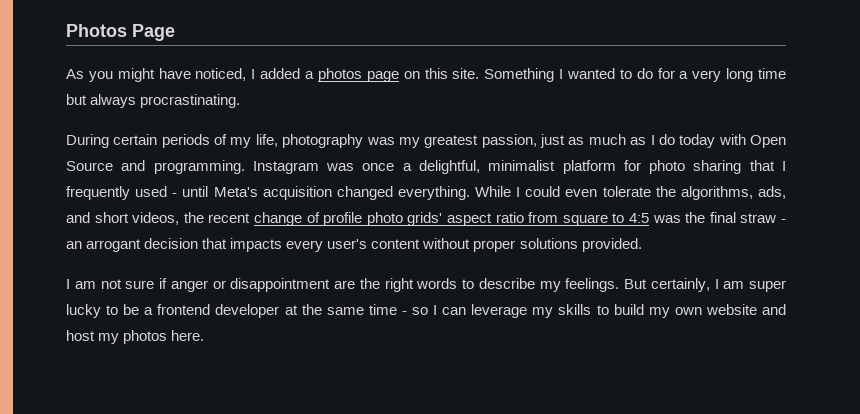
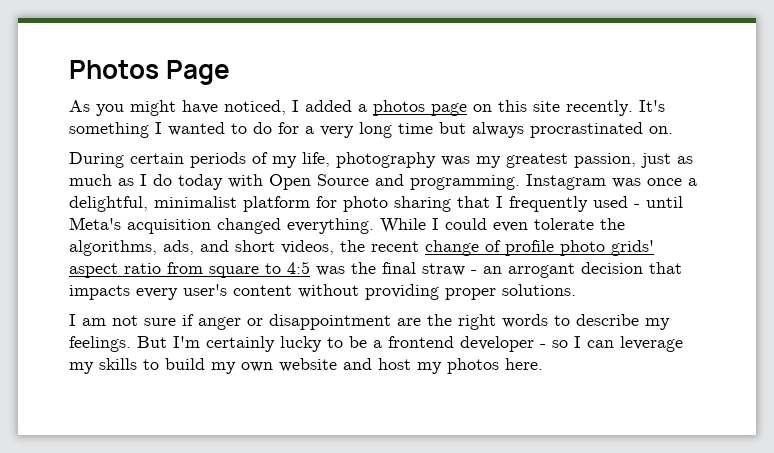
- As you might have noticed, I added a photos page on this site. Something I wanted to do for a very long time but always procrastinating.
+ As you might have noticed, I added a photos page on this site recently. It's something I wanted to do for a very long time but always procrastinated on.
- While I could even tolerate the algorithms, ads, and short videos, the recent change of profile photo grids' aspect ratio from square to 4:5 was the final straw - an arrogant decision that impacts every user's content without proper solutions provided.
+ While I could even tolerate the algorithms, ads, and short videos, the recent change of profile photo grids' aspect ratio from square to 4:5 was the final straw - an arrogant decision that impacts every user's content without providing proper solutions.
- But certainly, I am super lucky to be a frontend developer at the same time - so I can leverage my skills to build my own website and host my photos here.
+ But I'm certainly lucky to be a frontend developer - so I can leverage my skills to build my own website and host my photos here.

